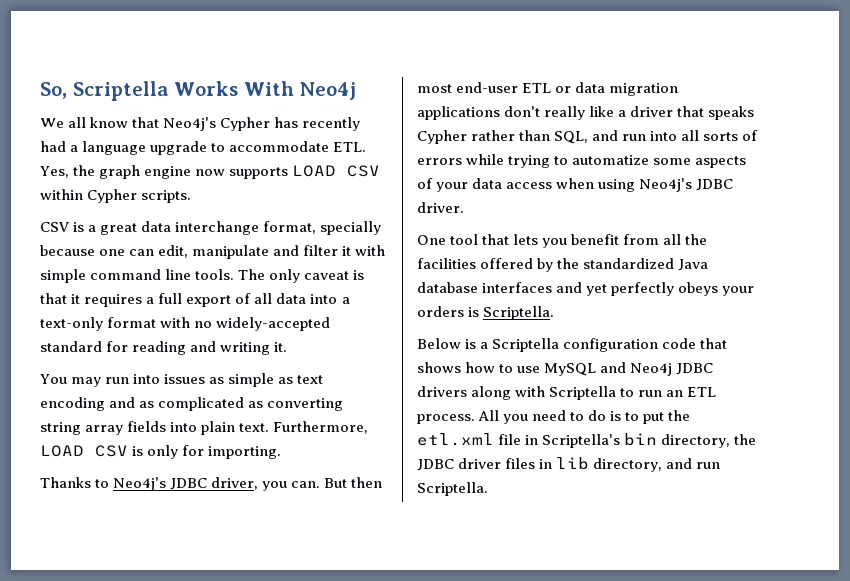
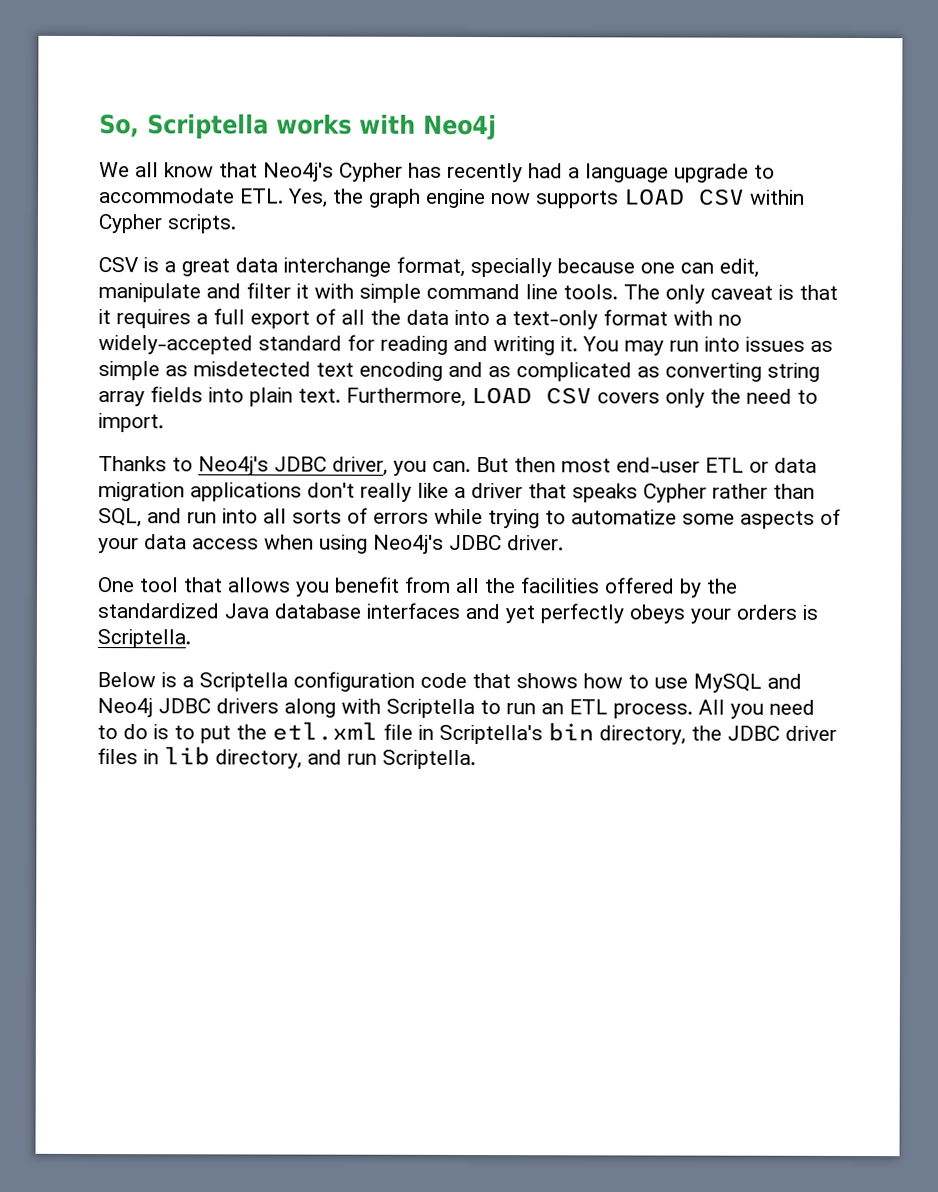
- So, Scriptella Works With Neo4j
+ So, Scriptella works with Neo4j
- The only caveat is that it requires a full export of all data into a text-only format with no widely-accepted standard for reading and writing it.
- You may run into issues as simple as text encoding and as complicated as converting string array fields into plain text.
+ The only caveat is that it requires a full export of all the data into a text-only format with no widely-accepted standard for reading and writing it. You may run into issues as simple as misdetected text encoding and as complicated as converting string array fields into plain text.
- Furthermore, LOAD CSV is only for importing.
+ Furthermore, LOAD CSV covers only the need to import.
- One tool that lets you benefit from all the facilities offered by the standardized Java database interfaces and yet perfectly obeys your orders is Scriptella.
+ One tool that allows you benefit from all the facilities offered by the standardized Java database interfaces and yet perfectly obeys your orders is Scriptella.

